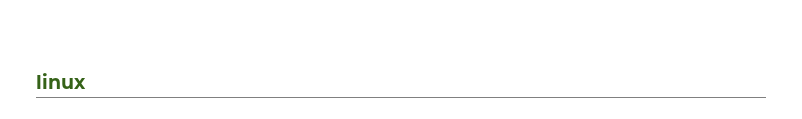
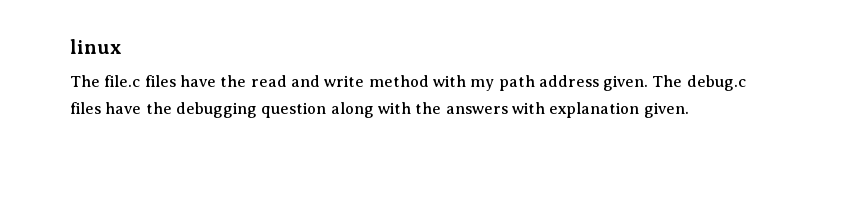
+ The file.c files have the read and write method with my path address given. The debug.c files have the debugging question along with the answers with explanation given.

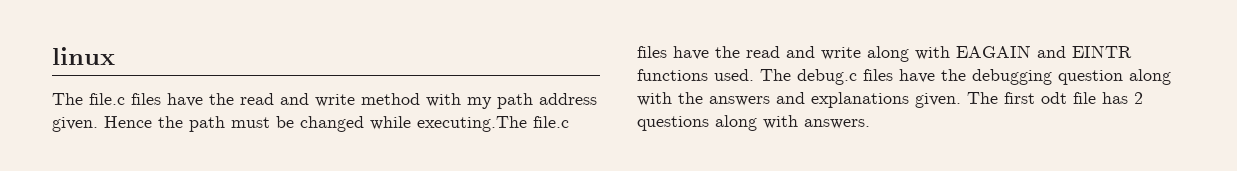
+ Hence the path must be changed while executing.The file.c files have the read and write along with EAGAIN and EINTR functions used.
- The debug.c files have the debugging question along with the answers with explanation given.
+ The debug.c files have the debugging question along with the answers and explanations given. The first odt file has 2 questions along with answers.

